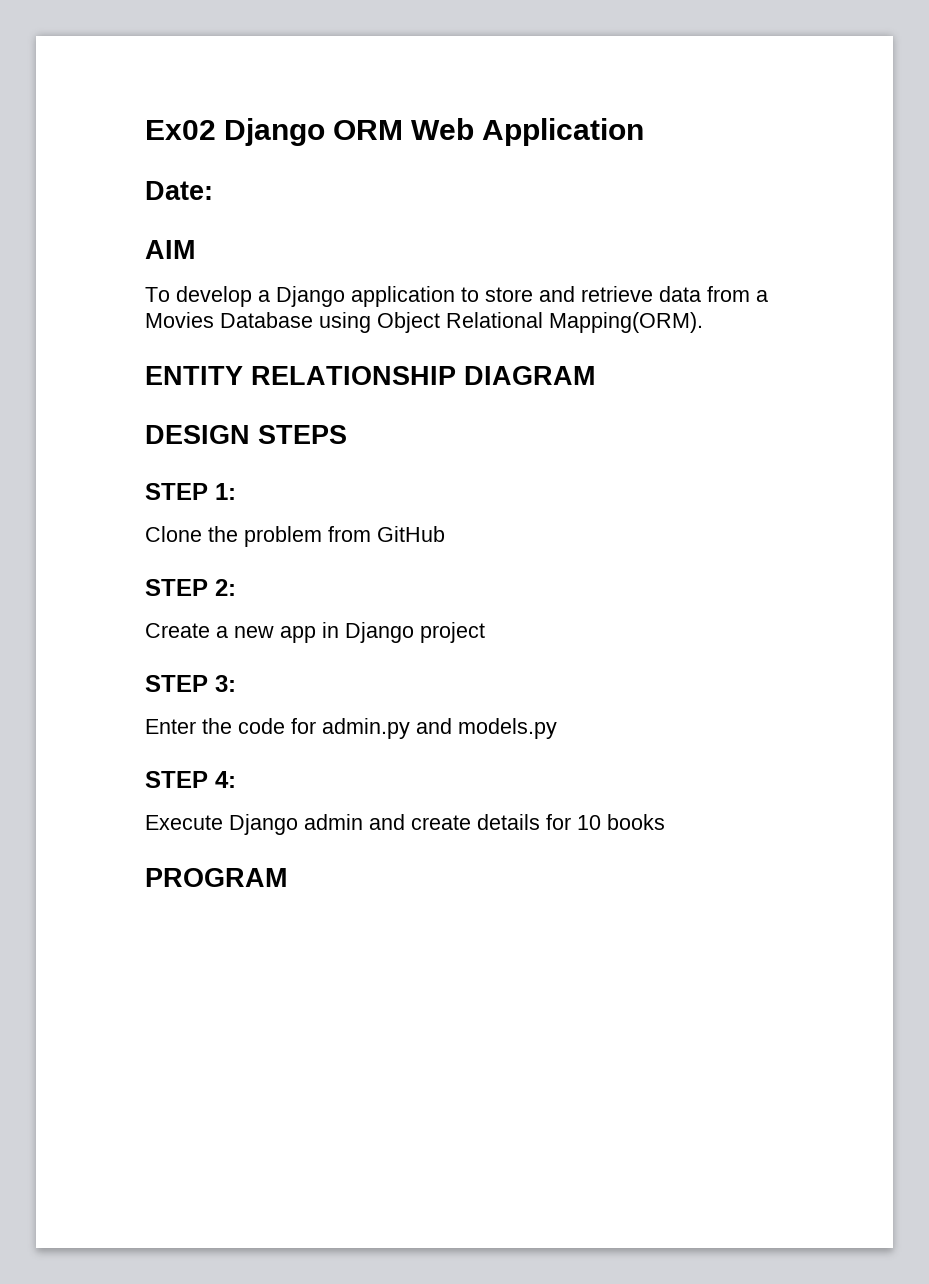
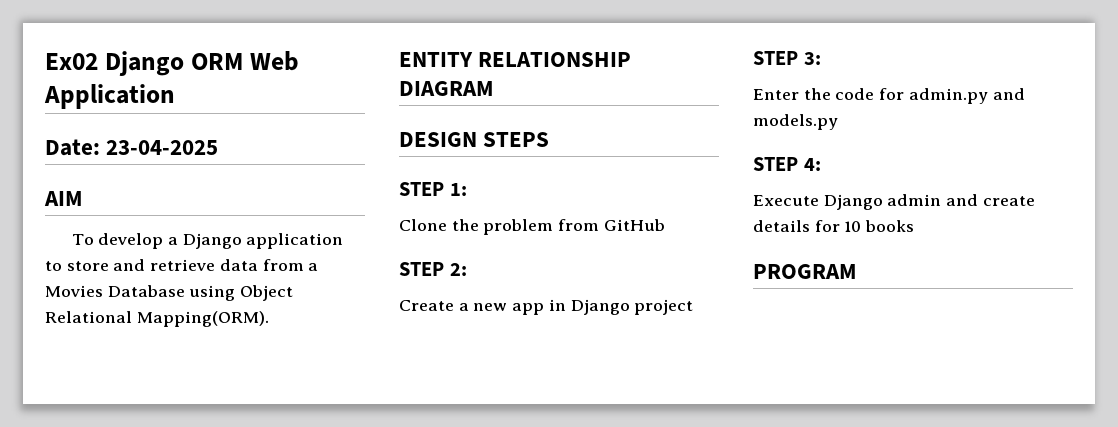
- Date:
+ Date: 23-04-2025

